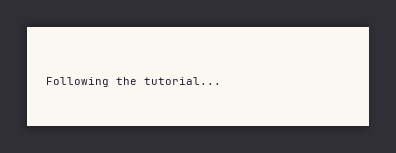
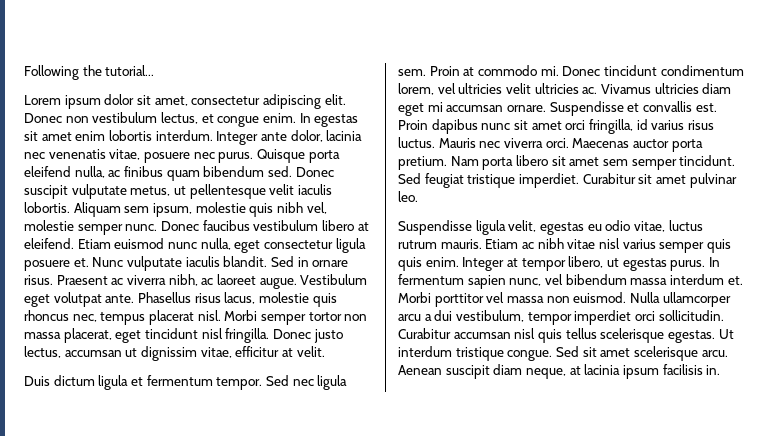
+ Lorem ipsum dolor sit amet, consectetur adipiscing elit. Donec non vestibulum lectus, et congue enim. In egestas sit amet enim lobortis interdum. Integer ante dolor, lacinia nec venenatis vitae, posuere nec purus. Quisque porta eleifend nulla, ac finibus quam bibendum sed. Donec suscipit vulputate metus, ut pellentesque velit iaculis lobortis. Aliquam sem ipsum, molestie quis nibh vel, molestie semper nunc. Donec faucibus vestibulum libero at eleifend. Etiam euismod nunc nulla, eget consectetur ligula posuere et. Nunc vulputate iaculis blandit. Sed in ornare risus. Praesent ac viverra nibh, ac laoreet augue. Vestibulum eget volutpat ante. Phasellus risus lacus, molestie quis rhoncus nec, tempus placerat nisl. Morbi semper tortor non massa placerat, eget tincidunt nisl fringilla. Donec justo lectus, accumsan ut dignissim vitae, efficitur at velit.
+ Duis dictum ligula et fermentum tempor. Sed nec ligula sem. Proin at commodo mi. Donec tincidunt condimentum lorem, vel ultricies velit ultricies ac. Vivamus ultricies diam eget mi accumsan ornare. Suspendisse et convallis est. Proin dapibus nunc sit amet orci fringilla, id varius risus luctus. Mauris nec viverra orci. Maecenas auctor porta pretium. Nam porta libero sit amet sem semper tincidunt. Sed feugiat tristique imperdiet. Curabitur sit amet pulvinar leo.
+ Suspendisse ligula velit, egestas eu odio vitae, luctus rutrum mauris. Etiam ac nibh vitae nisl varius semper quis quis enim. Integer at tempor libero, ut egestas purus. In fermentum sapien nunc, vel bibendum massa interdum et. Morbi porttitor vel massa non euismod. Nulla ullamcorper arcu a dui vestibulum, tempor imperdiet orci sollicitudin. Curabitur accumsan nisl quis tellus scelerisque egestas. Ut interdum tristique congue. Sed sit amet scelerisque arcu. Aenean suscipit diam neque, at lacinia ipsum facilisis in.

